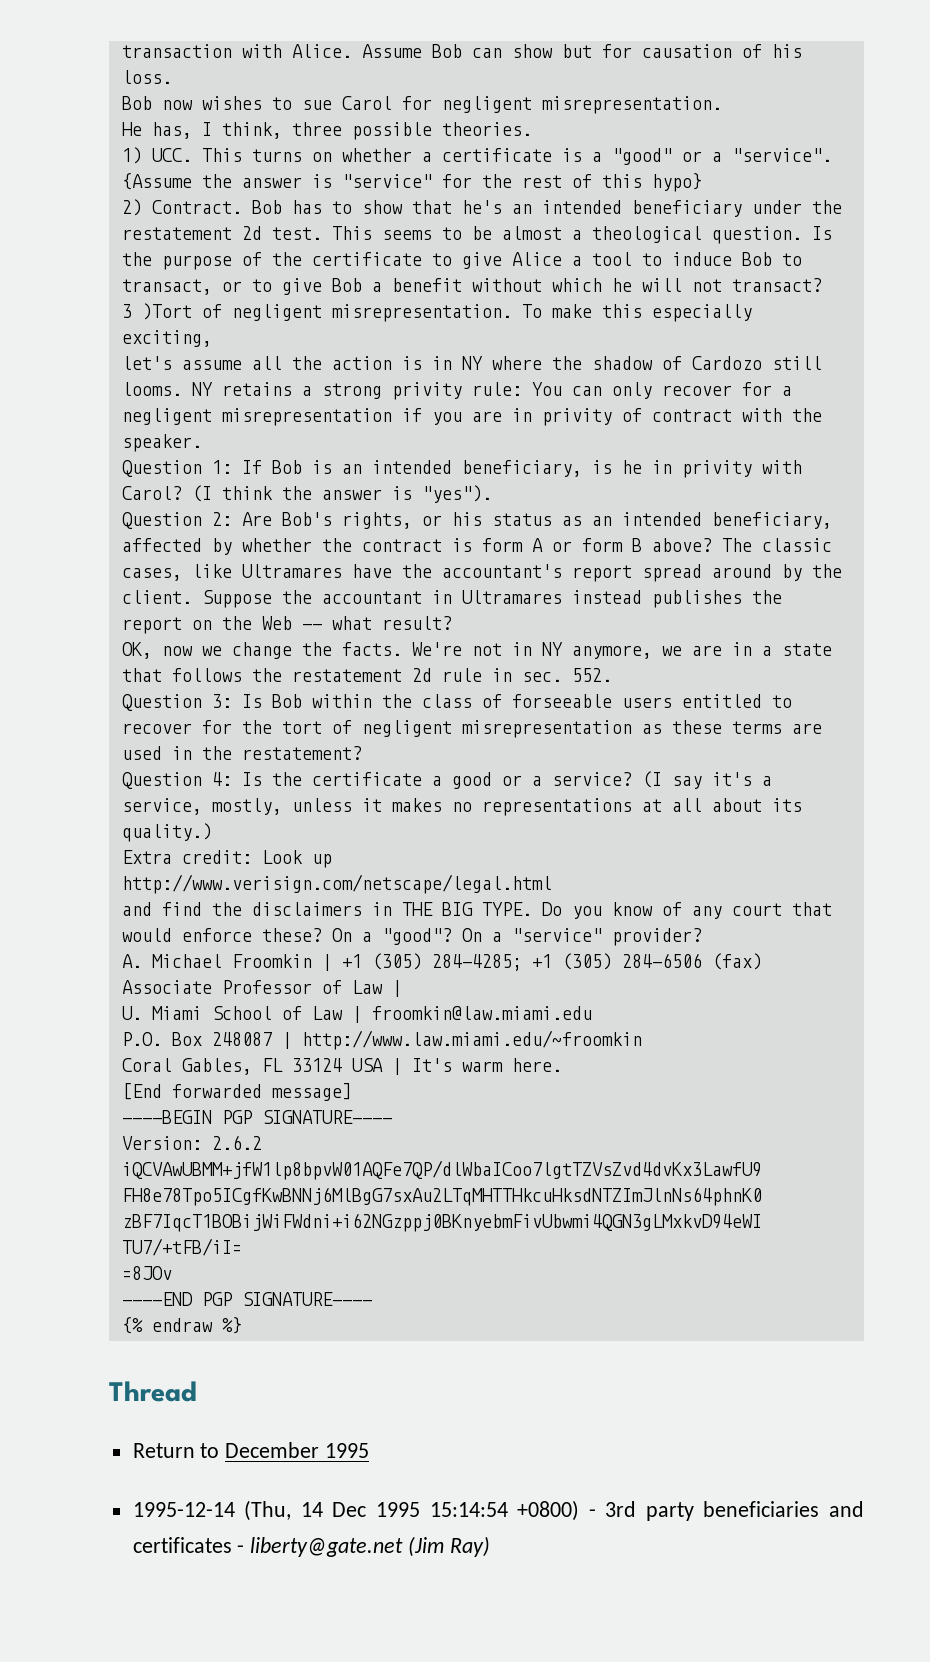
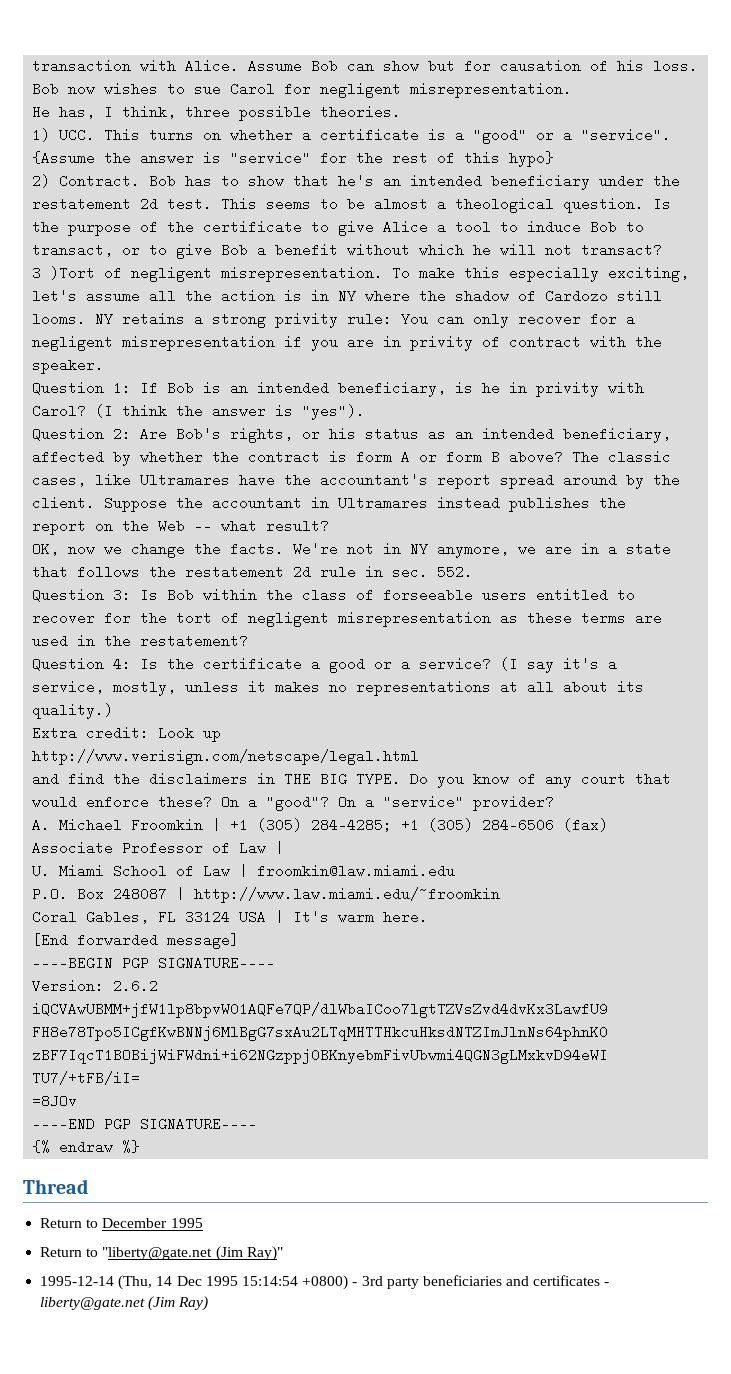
+ Return to "liberty@gate.net (Jim Ray)"

